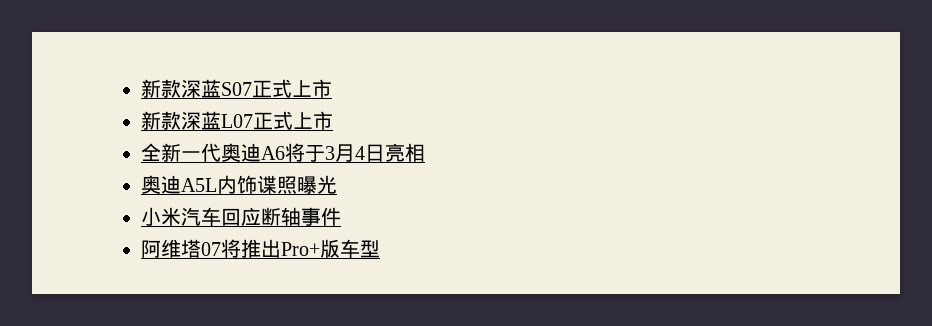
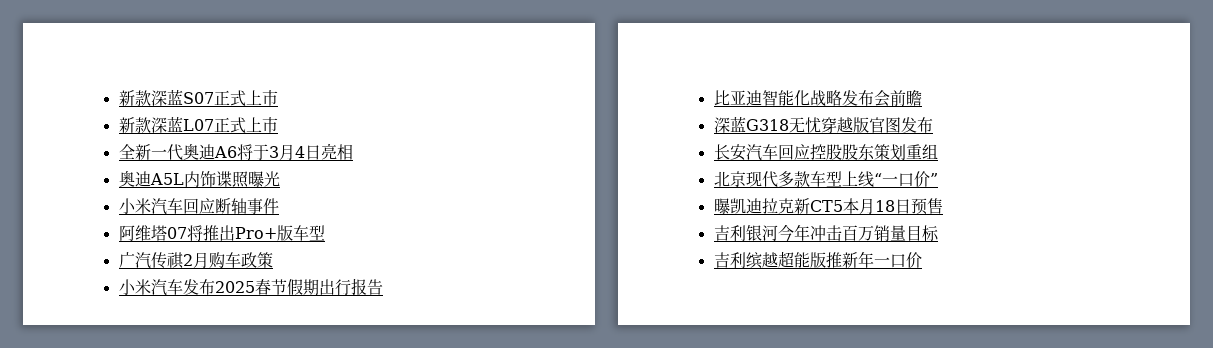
+ 广汽传祺2月购车政策
+ 小米汽车发布2025春节假期出行报告
+ 比亚迪智能化战略发布会前瞻
+ 深蓝G318无忧穿越版官图发布
+ 长安汽车回应控股股东策划重组
+ 北京现代多款车型上线“一口价”
+ 曝凯迪拉克新CT5本月18日预售
+ 吉利银河今年冲击百万销量目标
+ 吉利缤越超能版推新年一口价

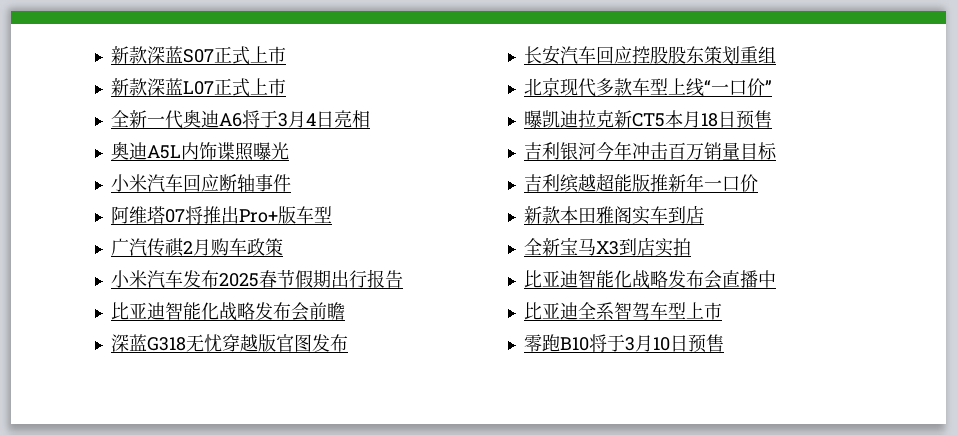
+ 新款本田雅阁实车到店
+ 全新宝马X3到店实拍
+ 比亚迪智能化战略发布会直播中
+ 比亚迪全系智驾车型上市
+ 零跑B10将于3月10日预售

